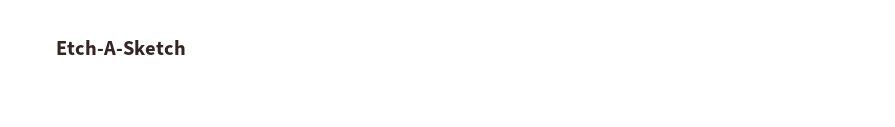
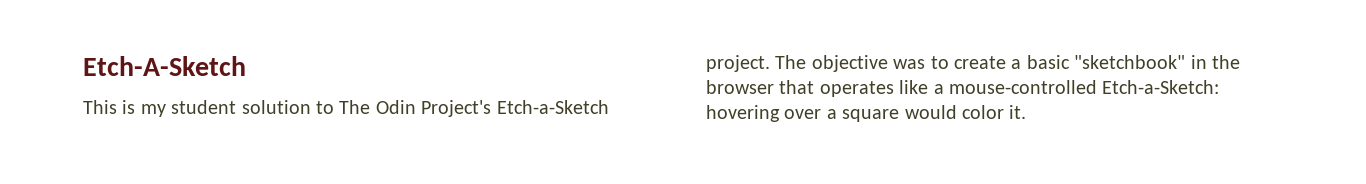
+ This is my student solution to The Odin Project's Etch-a-Sketch project. The objective was to create a basic "sketchbook" in the browser that operates like a mouse-controlled Etch-a-Sketch: hovering over a square would color it.

